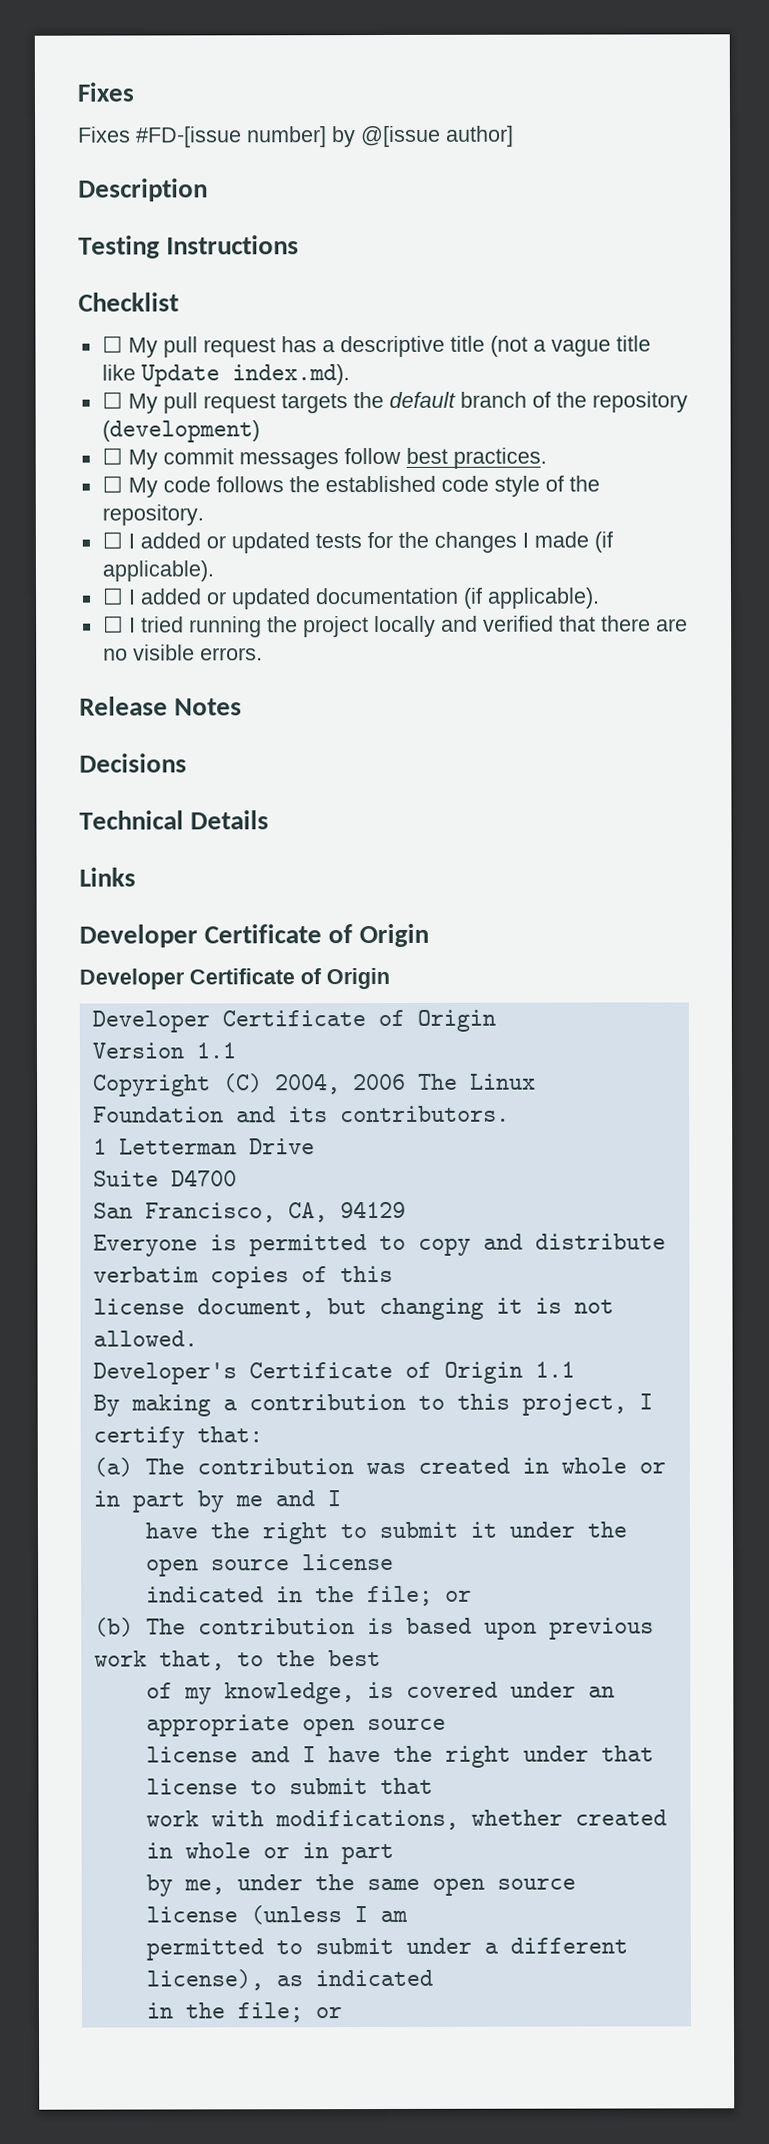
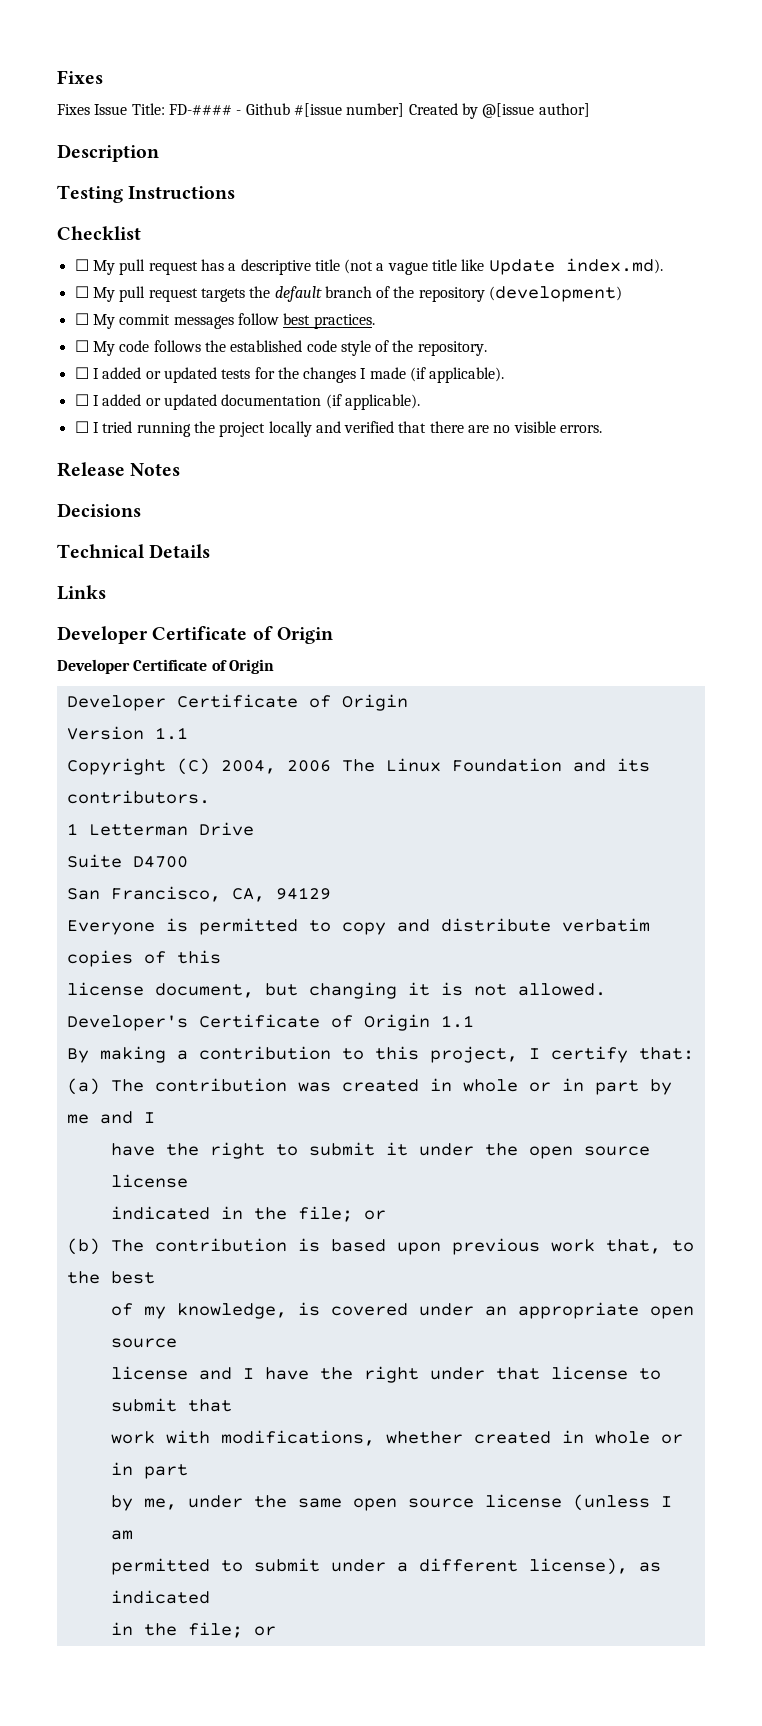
- Fixes #FD-[issue number] by @[issue author]
+ Fixes Issue Title: FD-#### - Github #[issue number] Created by @[issue author]

